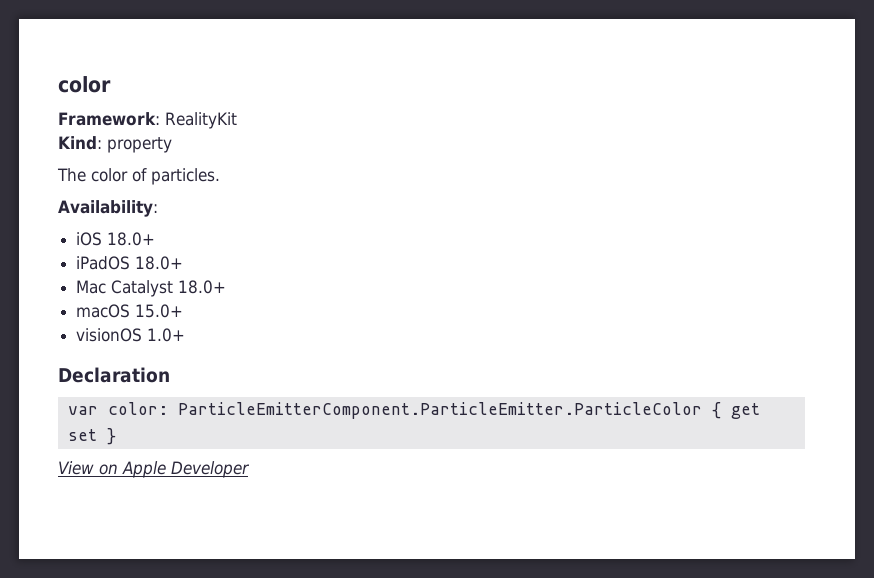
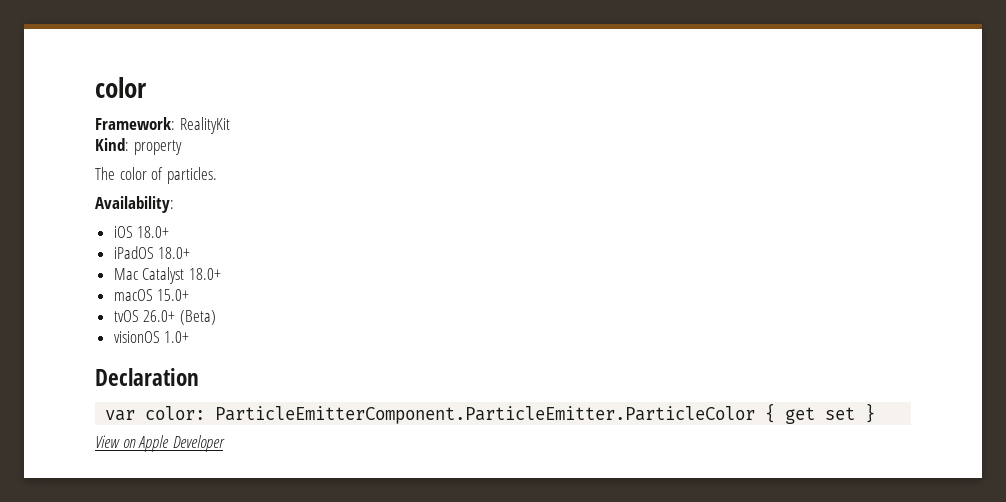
+ tvOS 26.0+ (Beta)

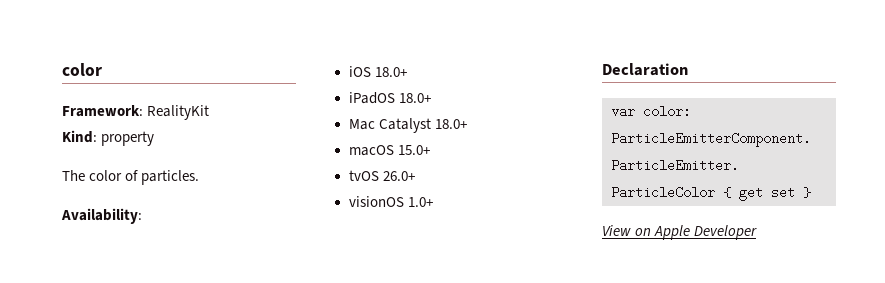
- tvOS 26.0+ (Beta)
+ tvOS 26.0+

